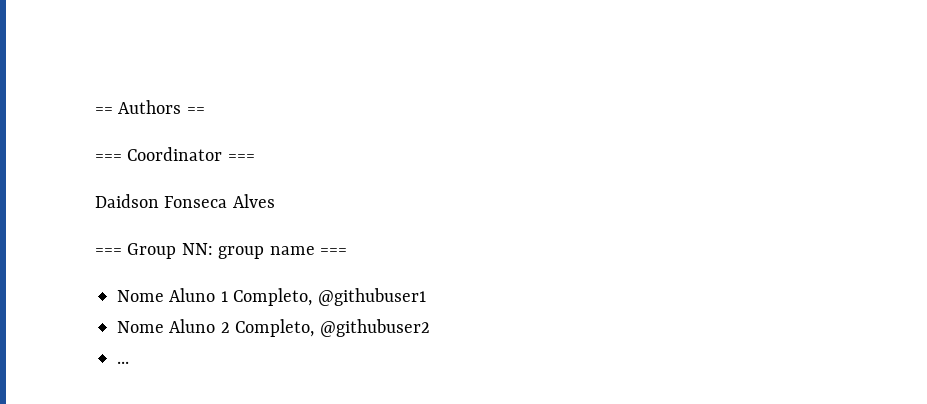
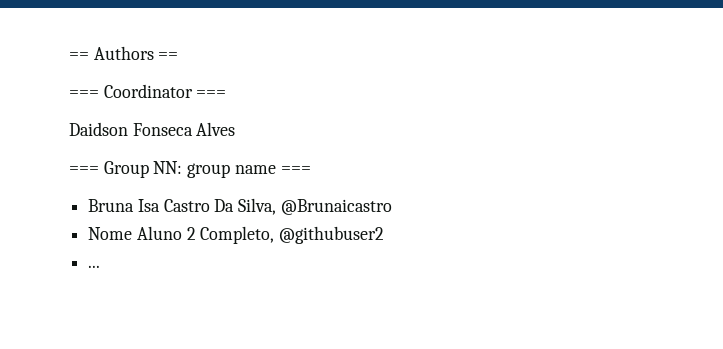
- Nome Aluno 1 Completo, @githubuser1
+ Bruna Isa Castro Da Silva, @Brunaicastro

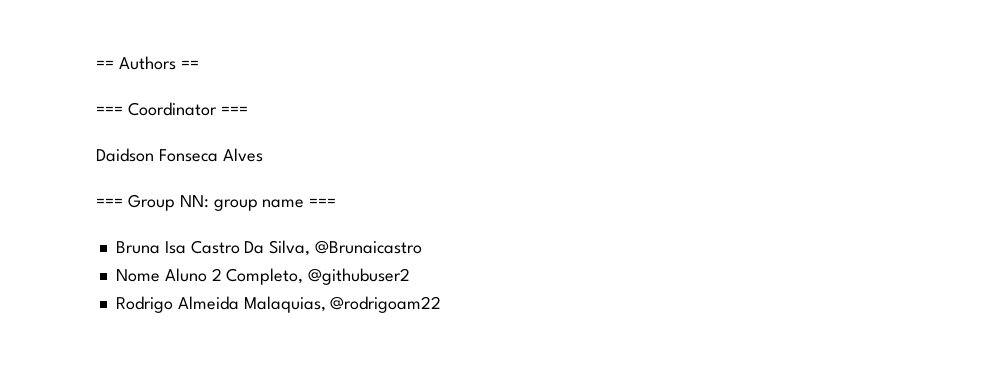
- ...
+ Rodrigo Almeida Malaquias, @rodrigoam22

